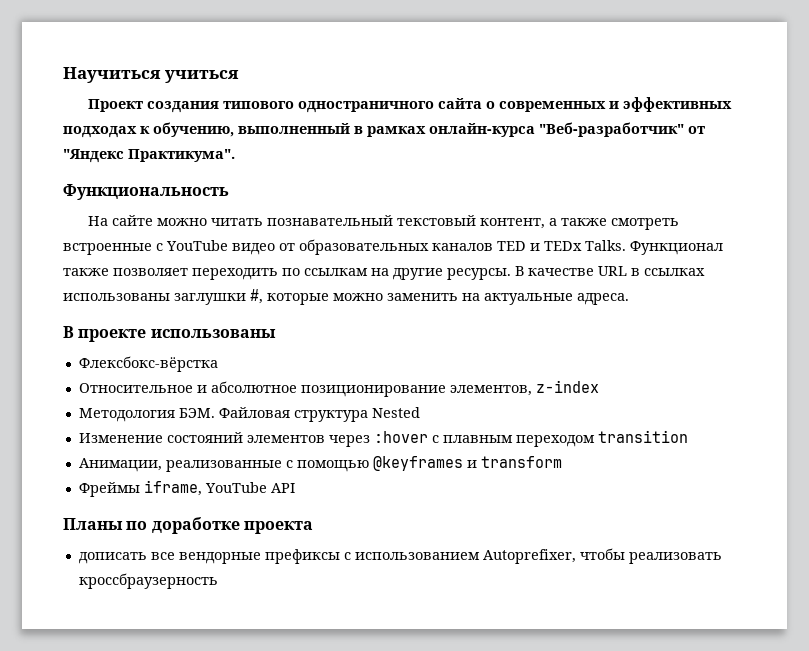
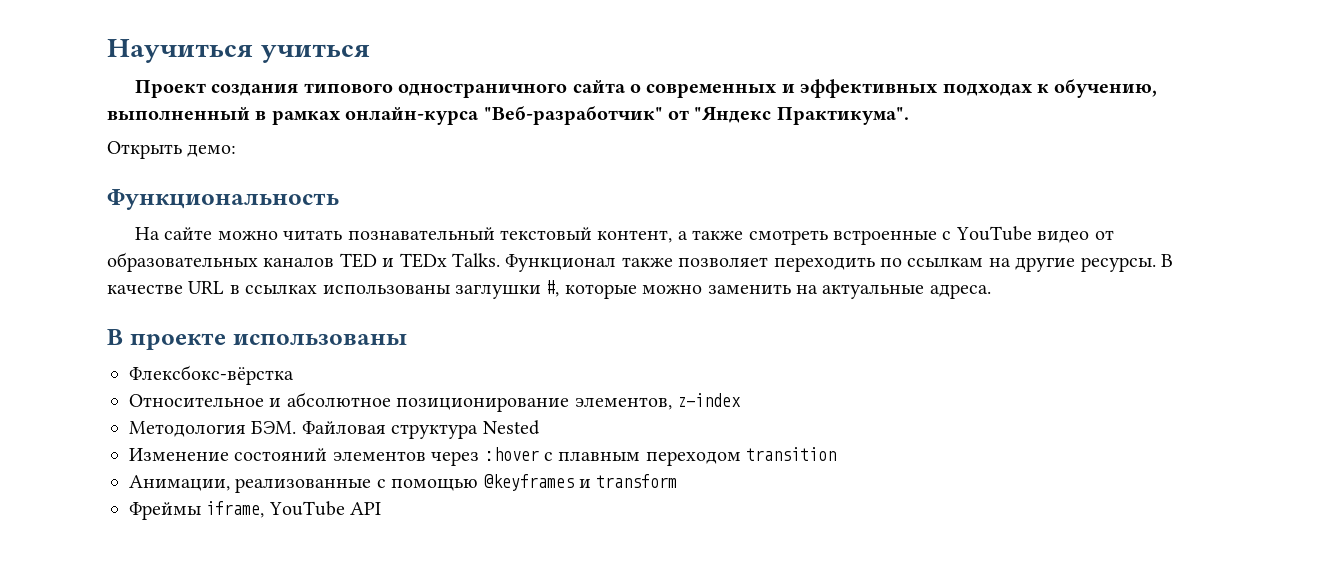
+ Открыть демо:
- Планы по доработке проекта
- дописать все вендорные префиксы с использованием Autoprefixer, чтобы реализовать кроссбраузерность

